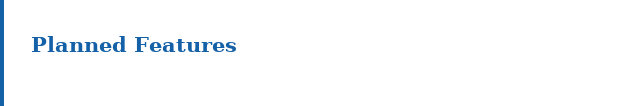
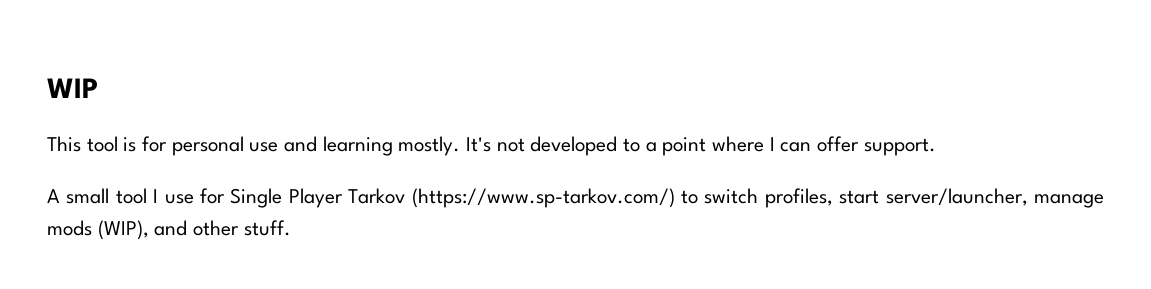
- Planned Features
+ WIP
+ This tool is for personal use and learning mostly. It's not developed to a point where I can offer support.
+ A small tool I use for Single Player Tarkov (https://www.sp-tarkov.com/) to switch profiles, start server/launcher, manage mods (WIP), and other stuff.

